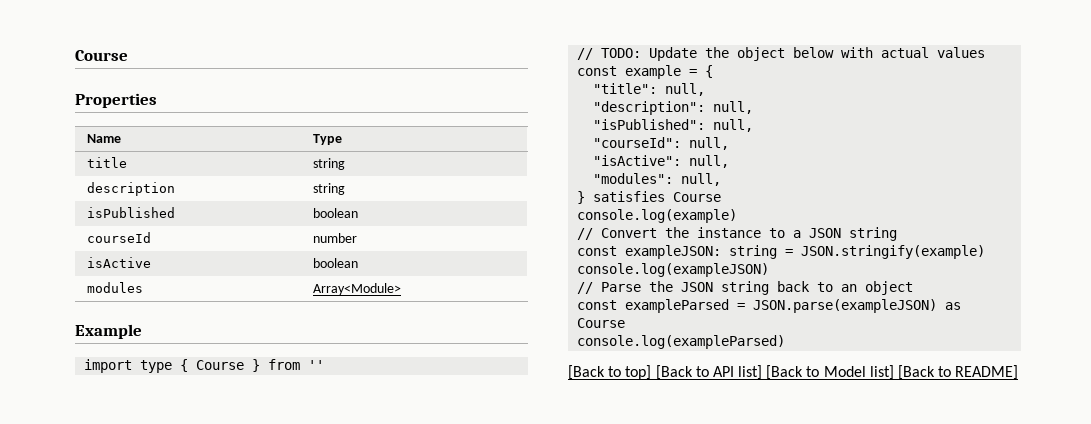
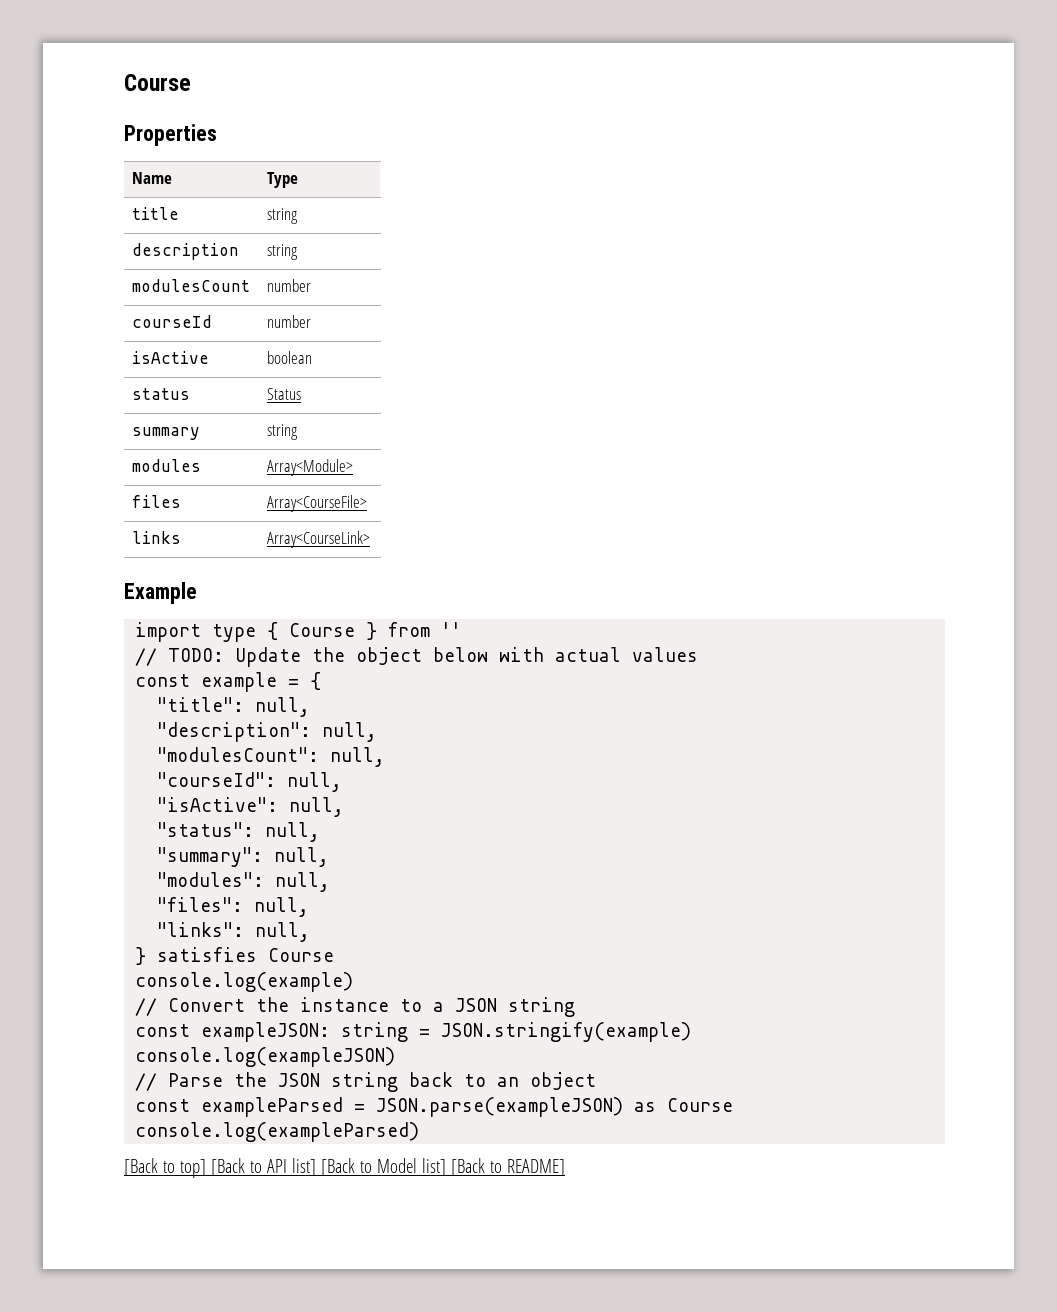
- isPublished | boolean
+ modulesCount | number
+ status | Status
+ summary | string
  modules | Array<Module>
+ files | Array<CourseFile>
+ links | Array<CourseLink>
- "isPublished": null,
+ "modulesCount": null,
+ "status": null,
+ "summary": null,
  "modules": null,
+ "files": null,
+ "links": null,

